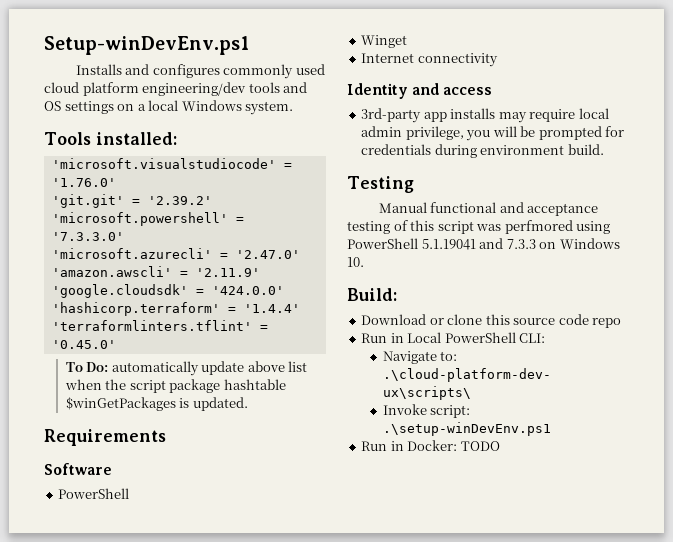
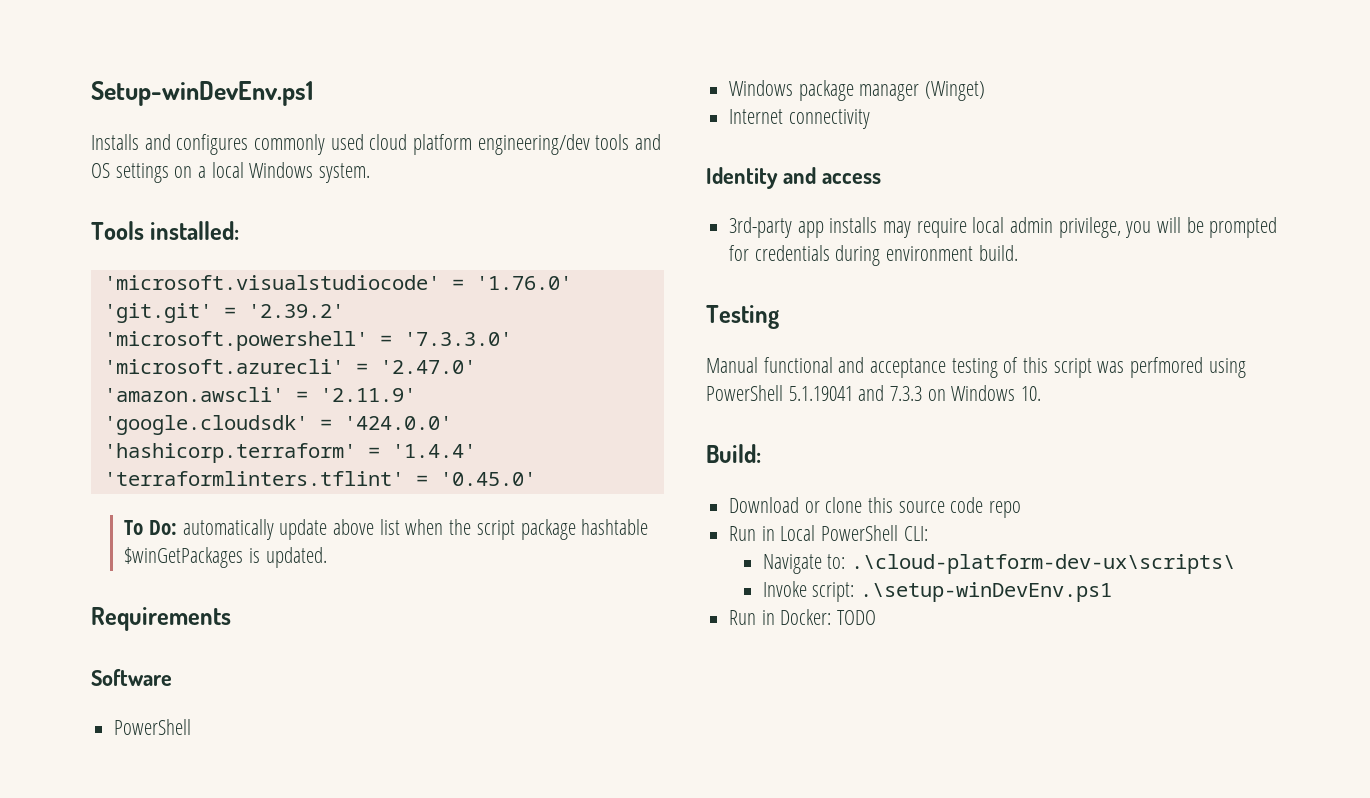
- Winget
+ Windows package manager (Winget)

